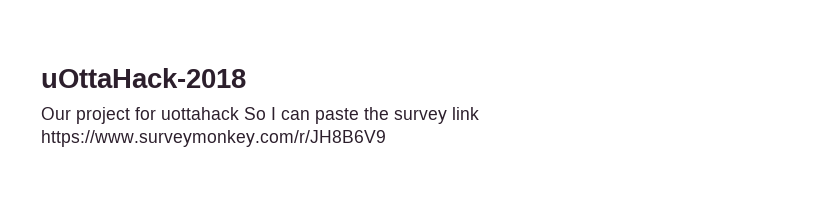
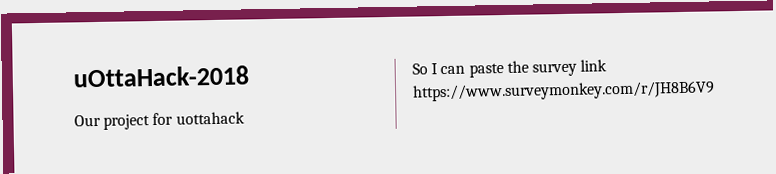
- Our project for uottahack So I can paste the survey link https://www.surveymonkey.com/r/JH8B6V9
+ Our project for uottahack
+ So I can paste the survey link https://www.surveymonkey.com/r/JH8B6V9

